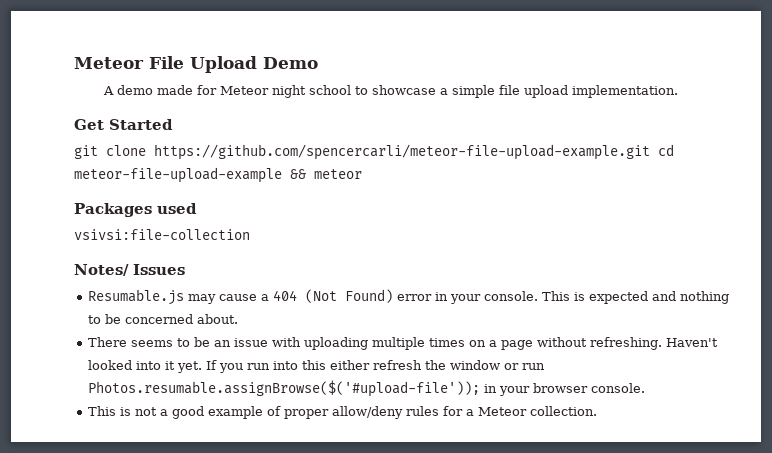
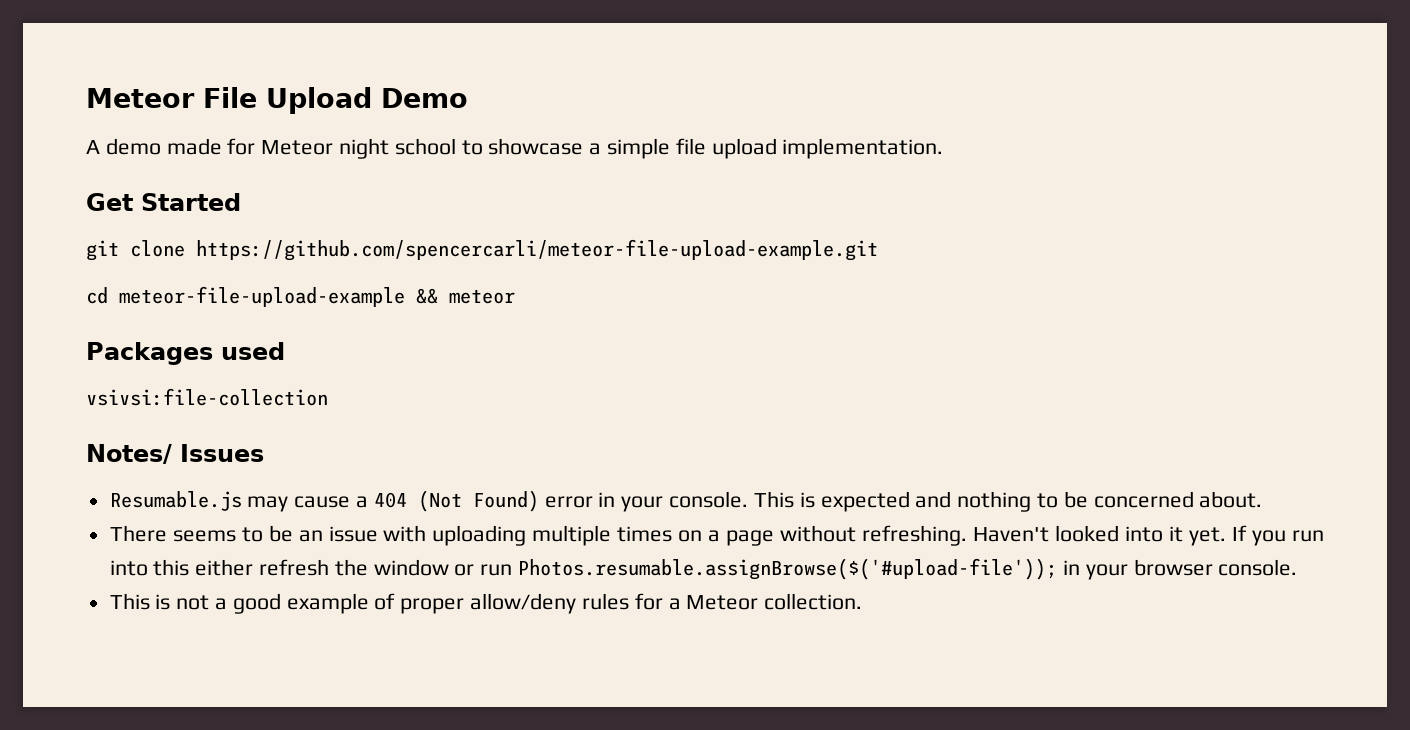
- git clone https://github.com/spencercarli/meteor-file-upload-example.git cd meteor-file-upload-example && meteor
+ git clone https://github.com/spencercarli/meteor-file-upload-example.git
+ cd meteor-file-upload-example && meteor

